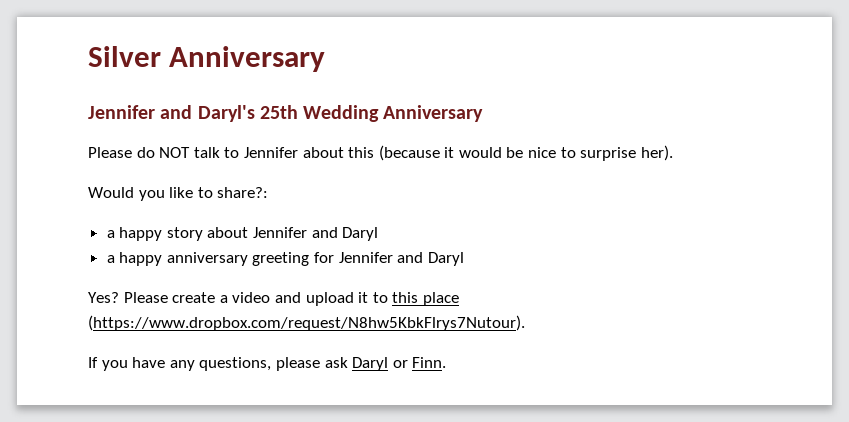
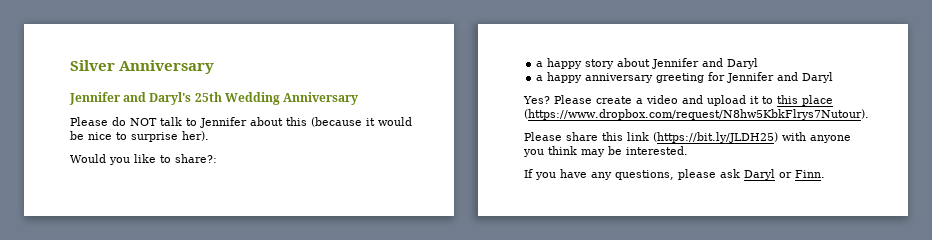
+ Please share this link (https://bit.ly/JLDH25) with anyone you think may be interested.

